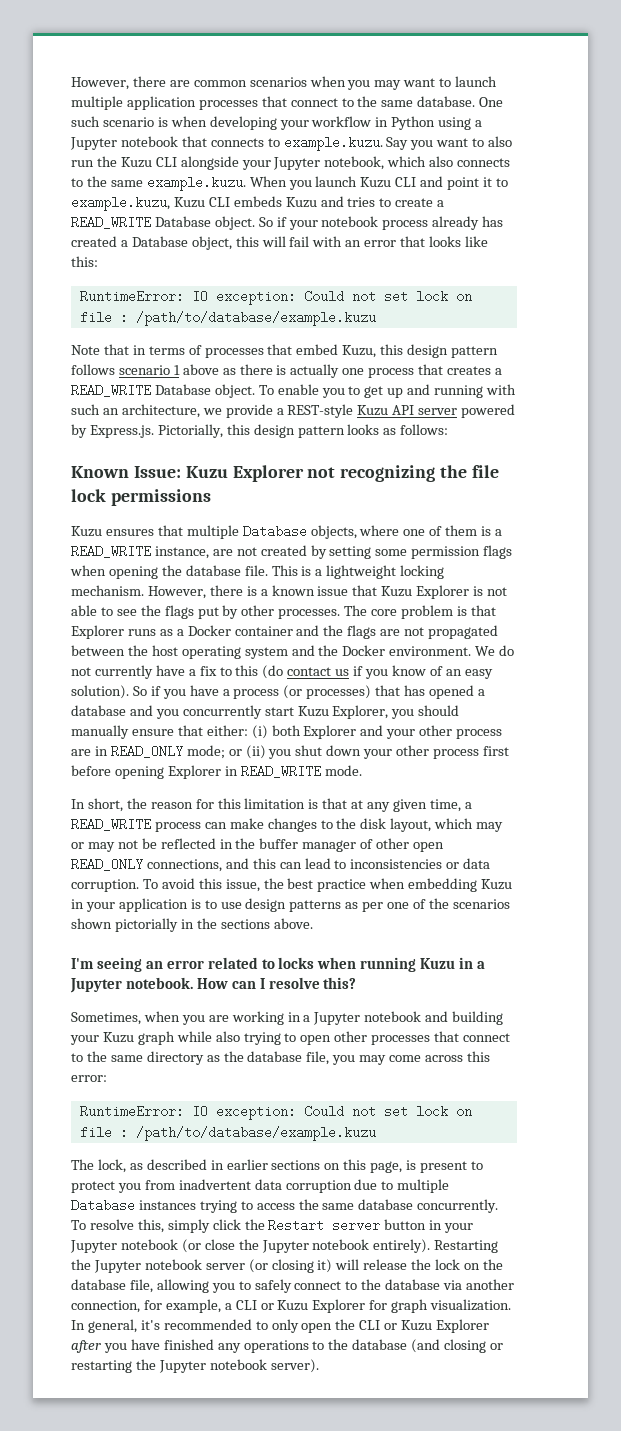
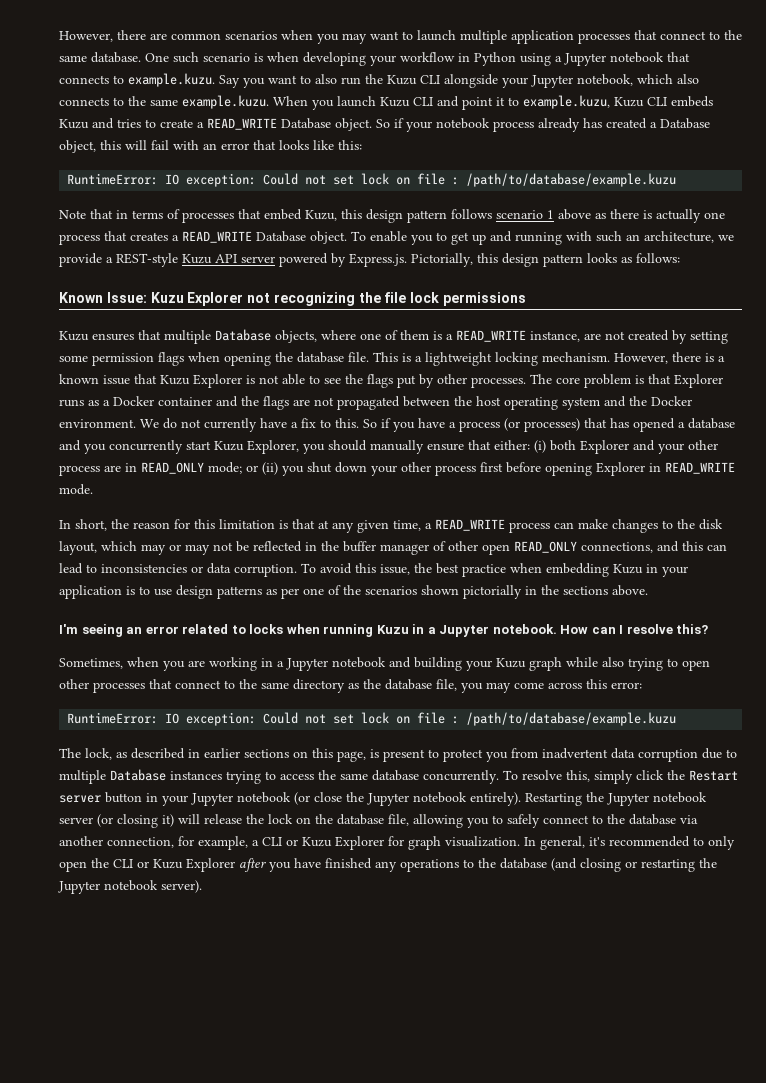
- We do not currently have a fix to this (do contact us if you know of an easy solution).
+ We do not currently have a fix to this.

